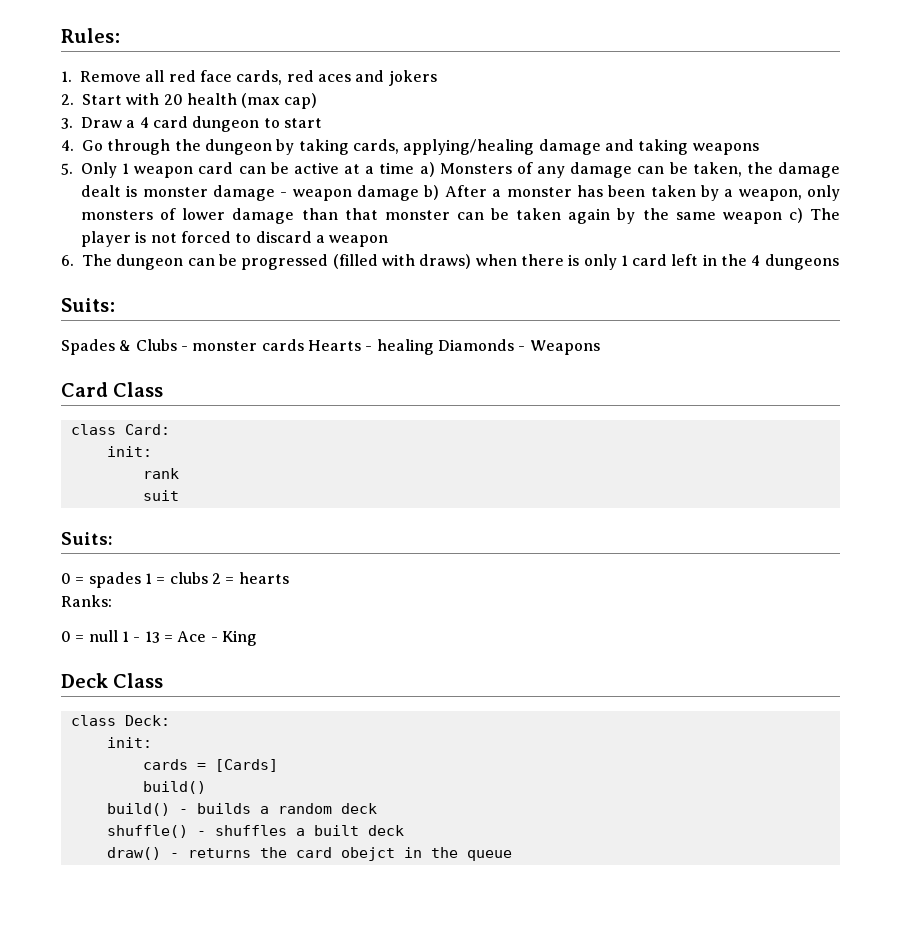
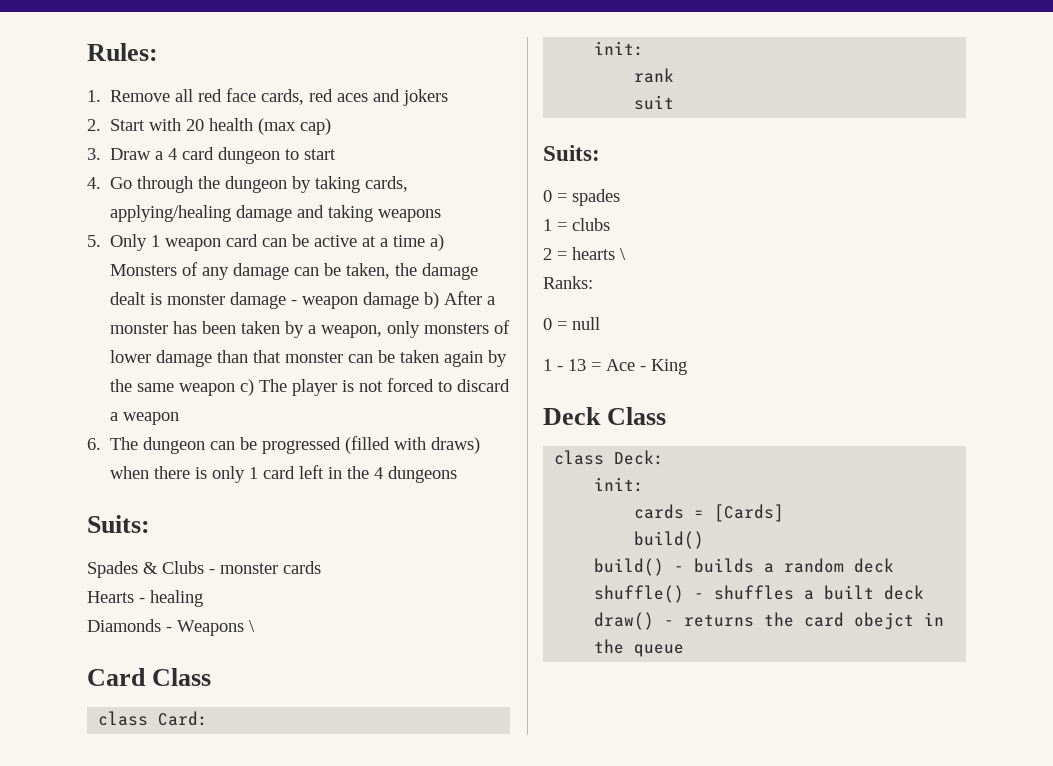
- Spades & Clubs - monster cards Hearts - healing Diamonds - Weapons
+ Spades & Clubs - monster cards
+ Hearts - healing
+ Diamonds - Weapons \
- 0 = spades 1 = clubs 2 = hearts
+ 0 = spades
+ 1 = clubs
+ 2 = hearts \
- 0 = null 1 - 13 = Ace - King
+ 0 = null
+ 1 - 13 = Ace - King

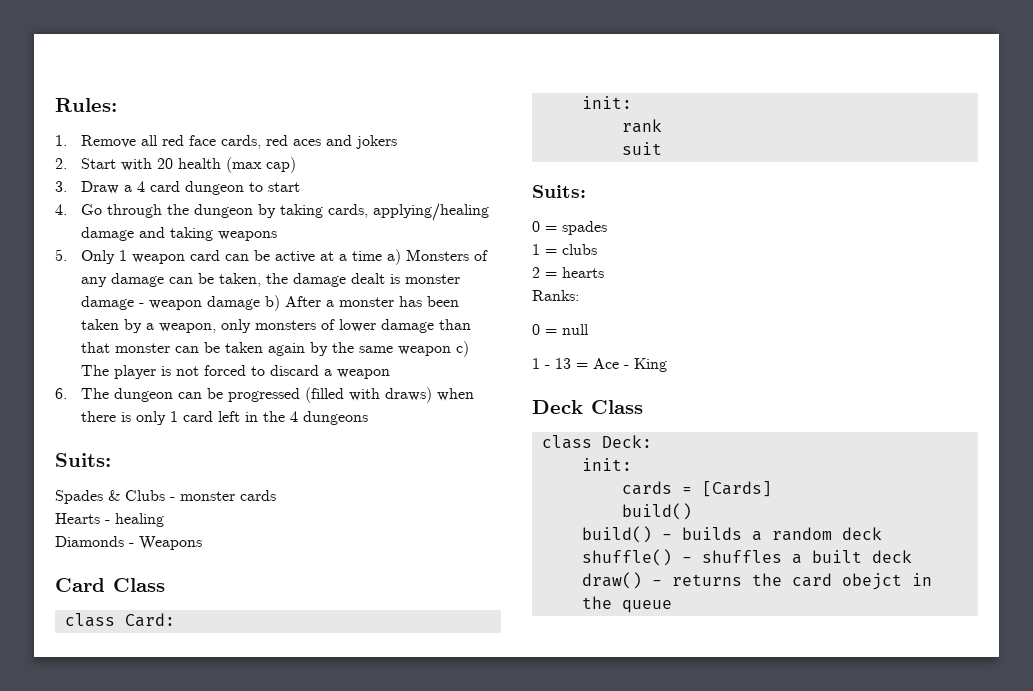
- Diamonds - Weapons \
+ Diamonds - Weapons
- 2 = hearts \
+ 2 = hearts

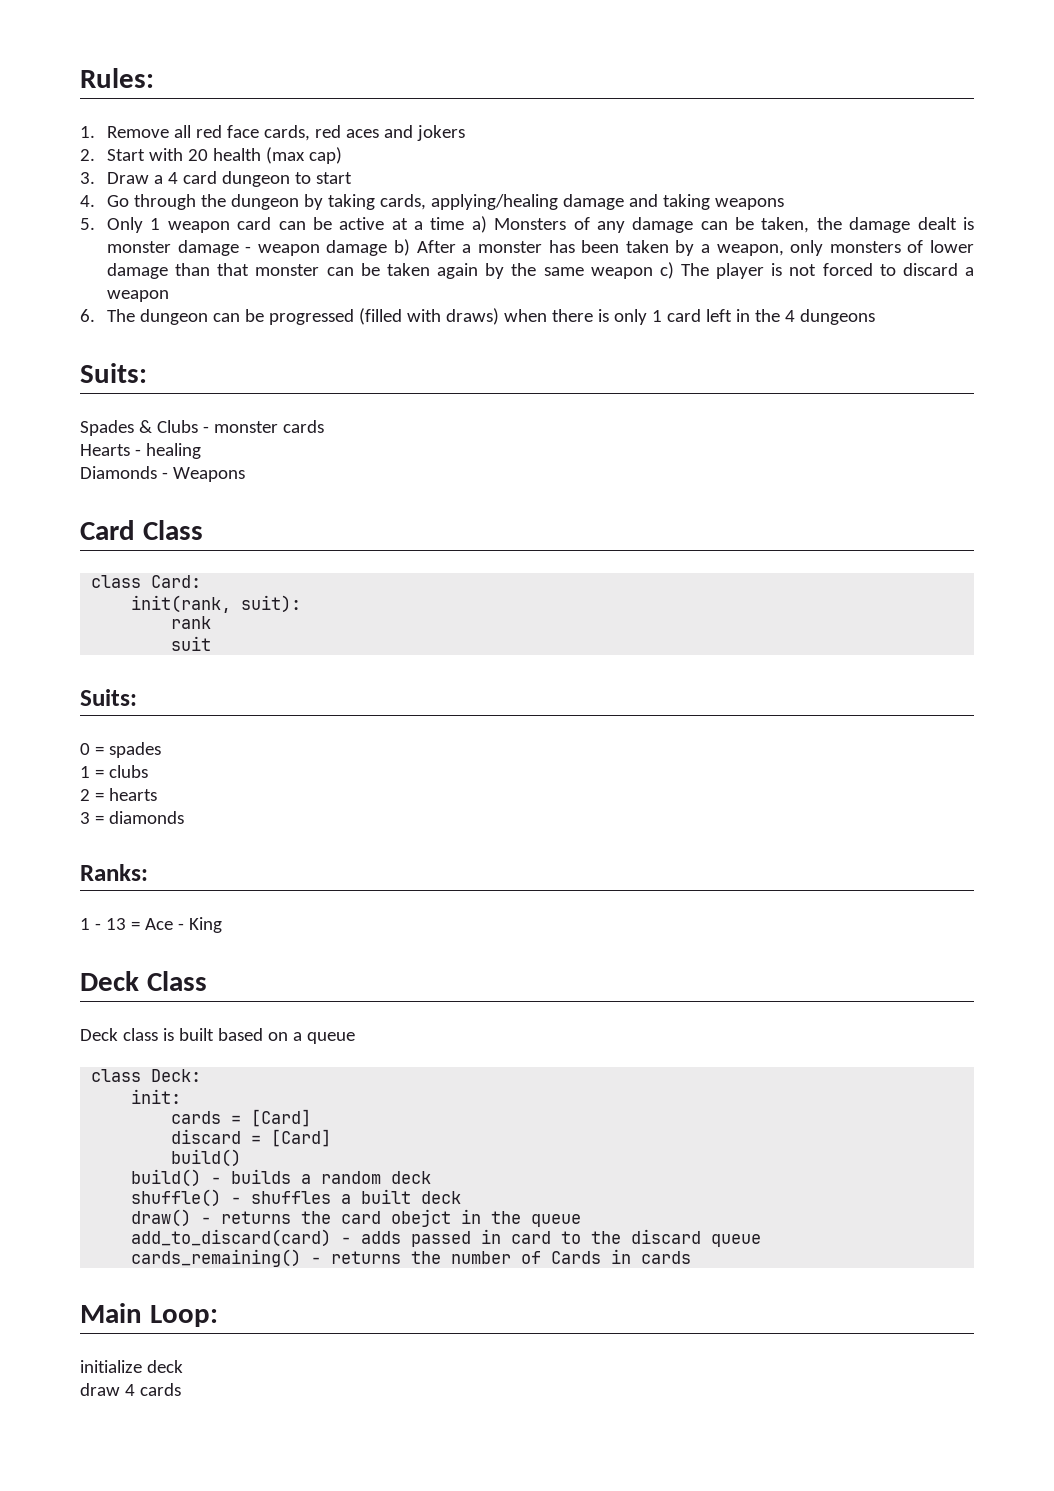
  class Card:
- init:
+ init(rank, suit):
+ 3 = diamonds
  Ranks:
- 0 = null
+ Deck class is built based on a queue
- cards = [Cards]
+ cards = [Card]
+ discard = [Card]
+ add_to_discard(card) - adds passed in card to the discard queue
+ cards_remaining() - returns the number of Cards in cards
+ Main Loop:
+ initialize deck
+ draw 4 cards

